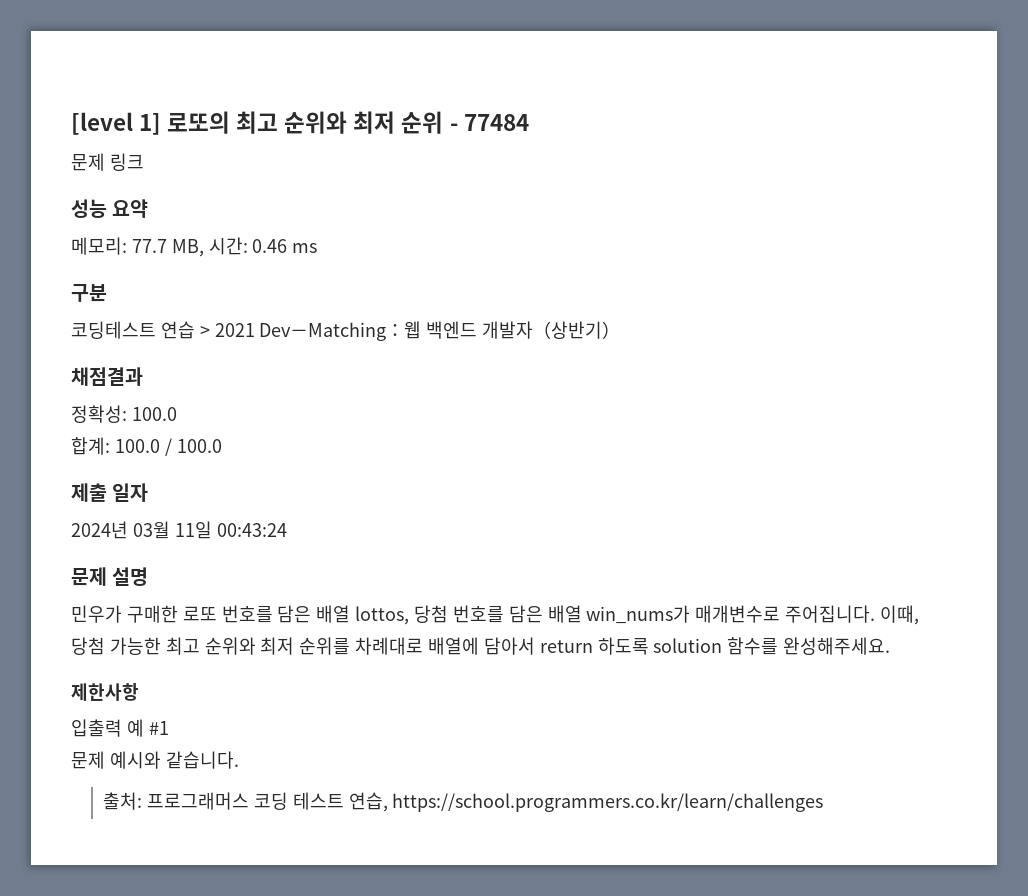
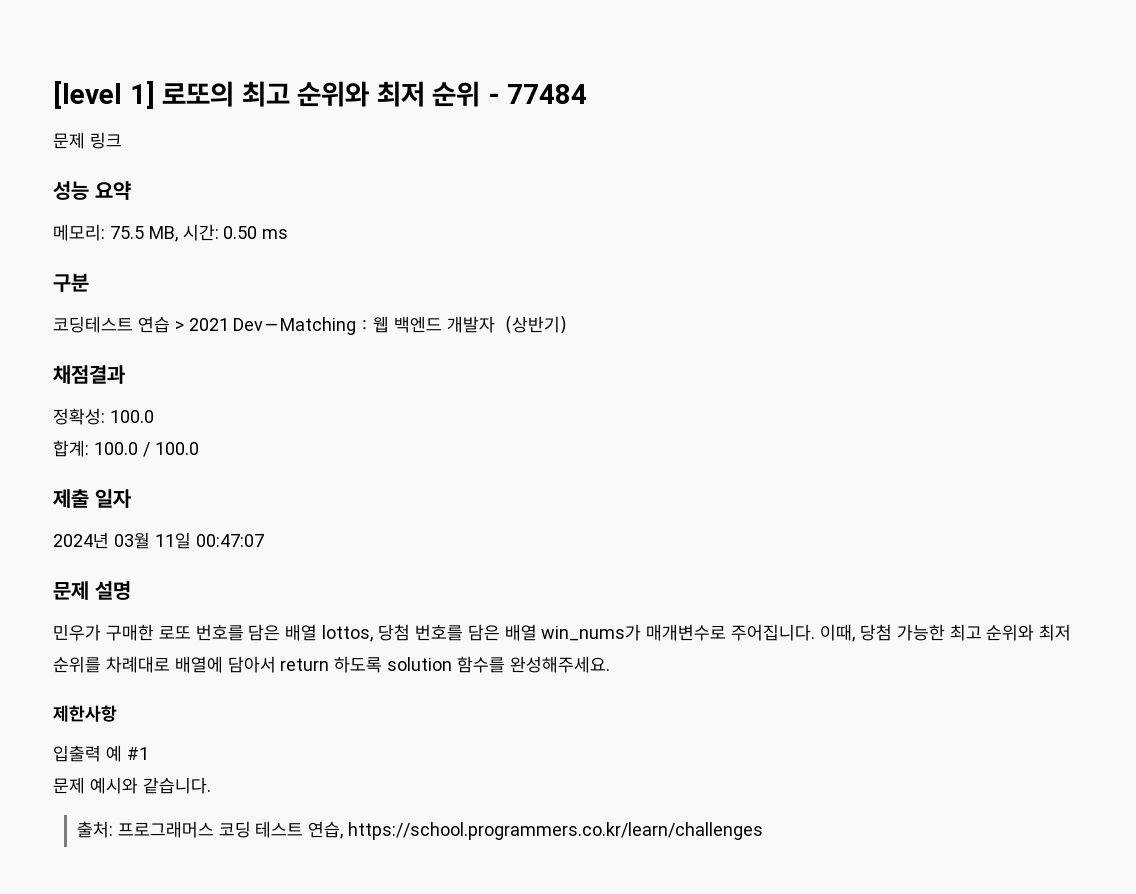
- 메모리: 77.7 MB, 시간: 0.46 ms
+ 메모리: 75.5 MB, 시간: 0.50 ms
- 2024년 03월 11일 00:43:24
+ 2024년 03월 11일 00:47:07

